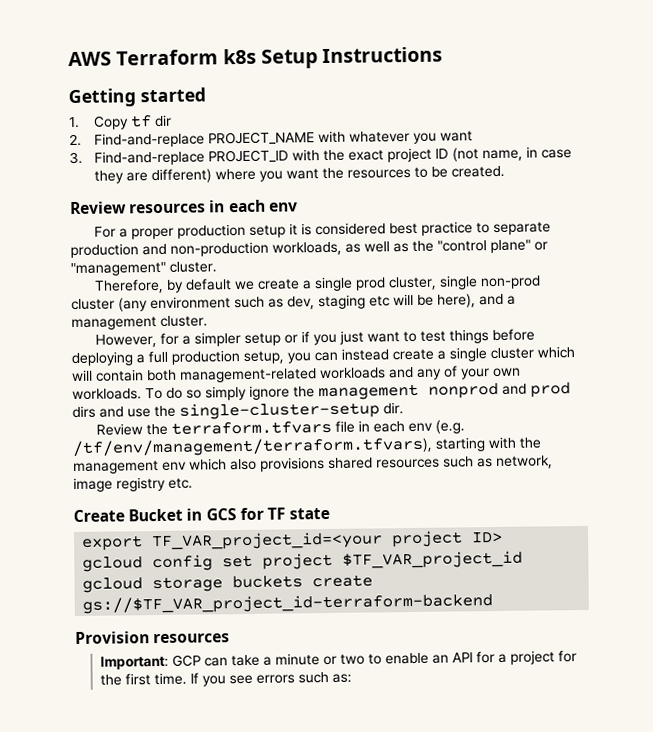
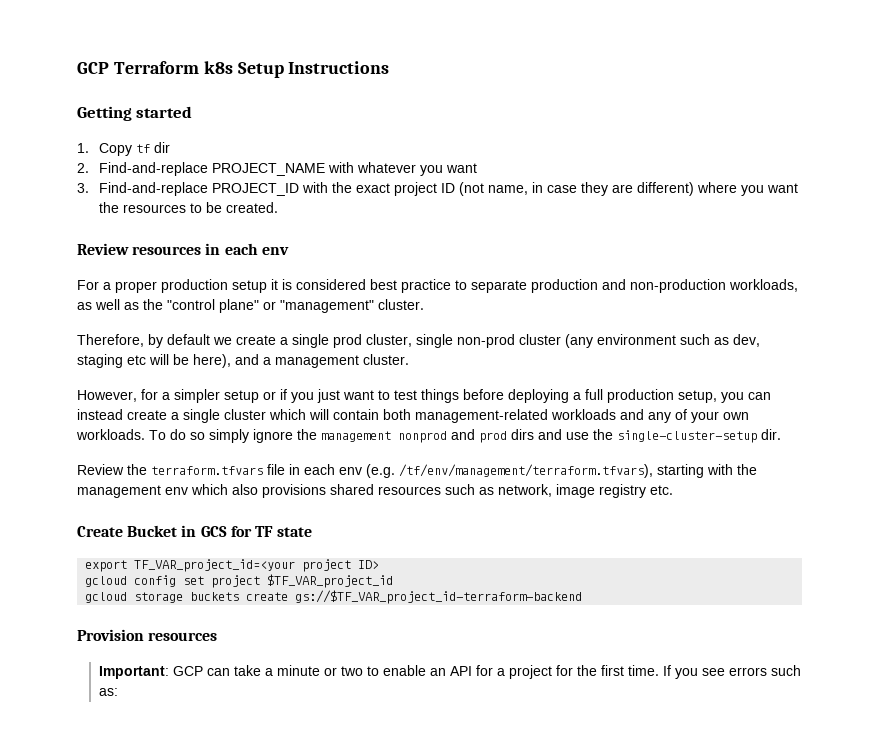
- AWS Terraform k8s Setup Instructions
+ GCP Terraform k8s Setup Instructions

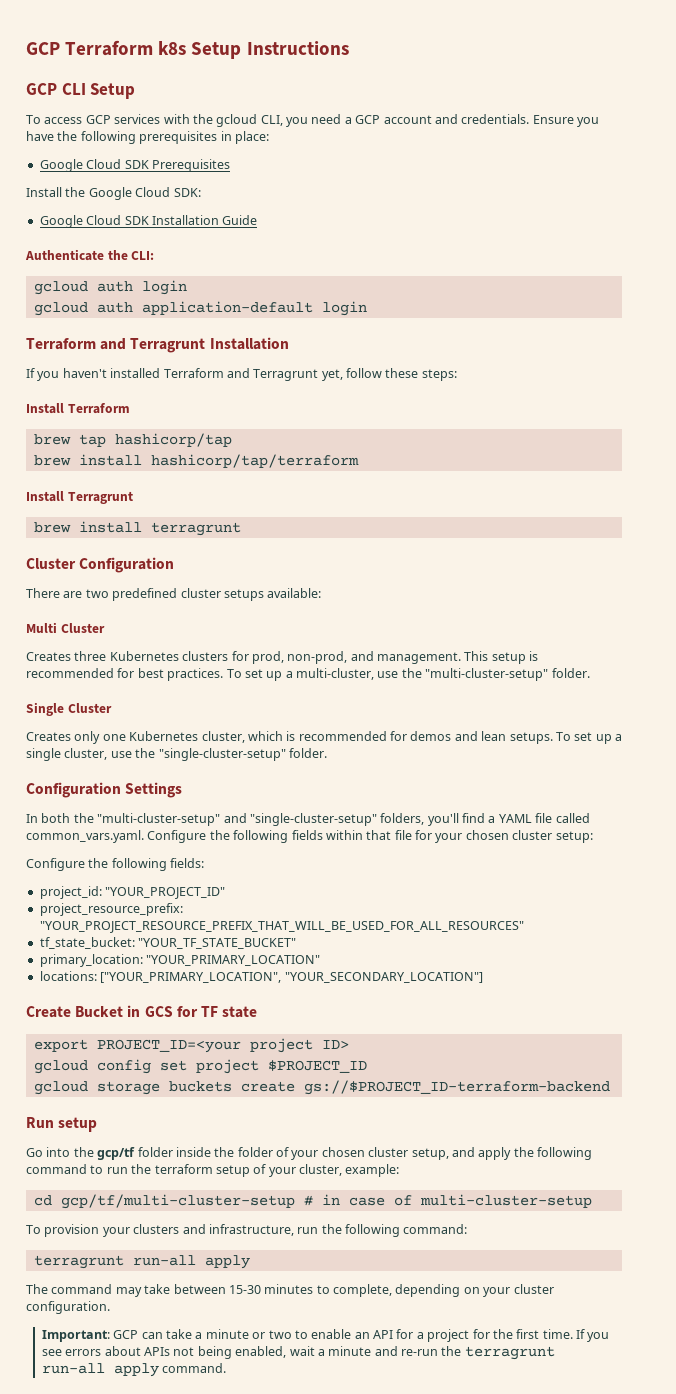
- Getting started
- 1. Copy tf dir
- 2. Find-and-replace PROJECT_NAME with whatever you want
- 3. Find-and-replace PROJECT_ID with the exact project ID (not name, in case they are different) where you want the resources to be created.
- Review resources in each env
- For a proper production setup it is considered best practice to separate production and non-production workloads, as well as the "control plane" or "management" cluster.
- Therefore, by default we create a single prod cluster, single non-prod cluster (any environment such as dev, staging etc will be here), and a management cluster.
- However, for a simpler setup or if you just want to test things before deploying a full production setup, you can instead create a single cluster which will contain both management-related workloads and any of your own workloads. To do so simply ignore the management nonprod and prod dirs and use the single-cluster-setup dir.
- Review the terraform.tfvars file in each env (e.g. /tf/env/management/terraform.tfvars), starting with the management env which also provisions shared resources such as network, image registry etc.
+ GCP CLI Setup
+ To access GCP services with the gcloud CLI, you need a GCP account and credentials. Ensure you have the following prerequisites in place:
+ Google Cloud SDK Prerequisites
+ Install the Google Cloud SDK:
+ Google Cloud SDK Installation Guide
+ Authenticate the CLI:
+ gcloud auth login
+ gcloud auth application-default login
+ Terraform and Terragrunt Installation
+ If you haven't installed Terraform and Terragrunt yet, follow these steps:
+ Install Terraform
+ brew tap hashicorp/tap
+ brew install hashicorp/tap/terraform
+ Install Terragrunt
+ brew install terragrunt
+ Cluster Configuration
+ There are two predefined cluster setups available:
+ Multi Cluster
+ Creates three Kubernetes clusters for prod, non-prod, and management. This setup is recommended for best practices. To set up a multi-cluster, use the "multi-cluster-setup" folder.
+ Single Cluster
+ Creates only one Kubernetes cluster, which is recommended for demos and lean setups. To set up a single cluster, use the "single-cluster-setup" folder.
+ Configuration Settings
+ In both the "multi-cluster-setup" and "single-cluster-setup" folders, you'll find a YAML file called common_vars.yaml. Configure the following fields within that file for your chosen cluster setup:
+ Configure the following fields:
+ project_id: "YOUR_PROJECT_ID"
+ project_resource_prefix: "YOUR_PROJECT_RESOURCE_PREFIX_THAT_WILL_BE_USED_FOR_ALL_RESOURCES"
+ tf_state_bucket: "YOUR_TF_STATE_BUCKET"
+ primary_location: "YOUR_PRIMARY_LOCATION"
+ locations: ["YOUR_PRIMARY_LOCATION", "YOUR_SECONDARY_LOCATION"]
- export TF_VAR_project_id=<your project ID>
+ export PROJECT_ID=<your project ID>
- gcloud config set project $TF_VAR_project_id
+ gcloud config set project $PROJECT_ID
- gcloud storage buckets create gs://$TF_VAR_project_id-terraform-backend
- Provision resources
+ gcloud storage buckets create gs://$PROJECT_ID-terraform-backend
+ Run setup
+ Go into the gcp/tf folder inside the folder of your chosen cluster setup, and apply the following command to run the terraform setup of your cluster, example:
+ cd gcp/tf/multi-cluster-setup # in case of multi-cluster-setup
+ To provision your clusters and infrastructure, run the following command:
+ terragrunt run-all apply
+ The command may take between 15-30 minutes to complete, depending on your cluster configuration.
- If you see errors such as:
+ If you see errors about APIs not being enabled, wait a minute and re-run the terragrunt run-all apply command.

